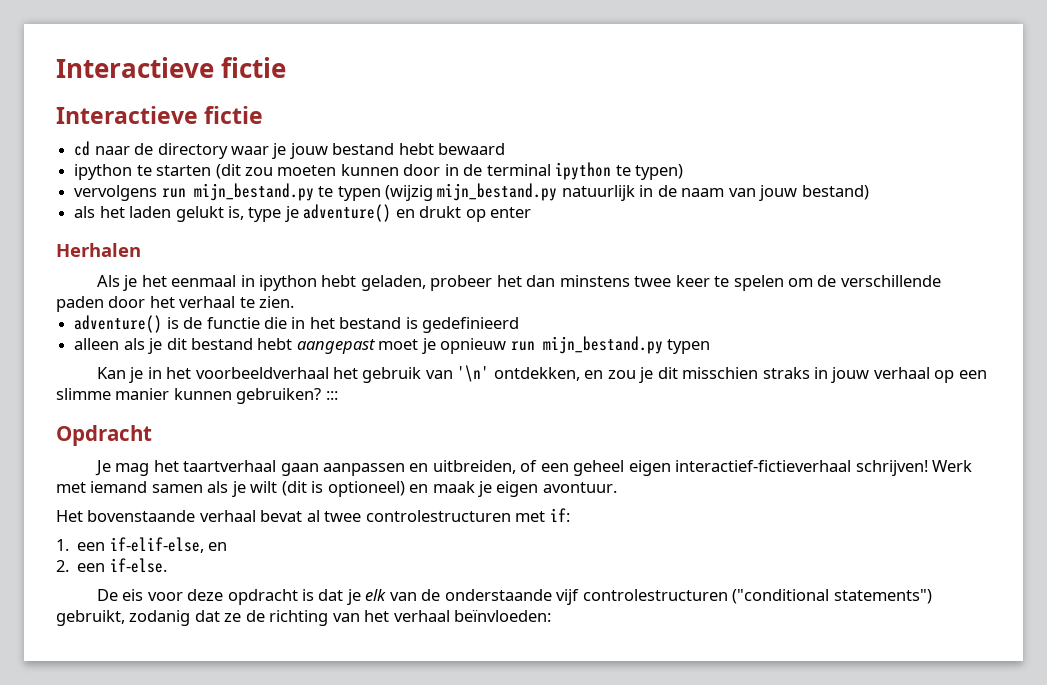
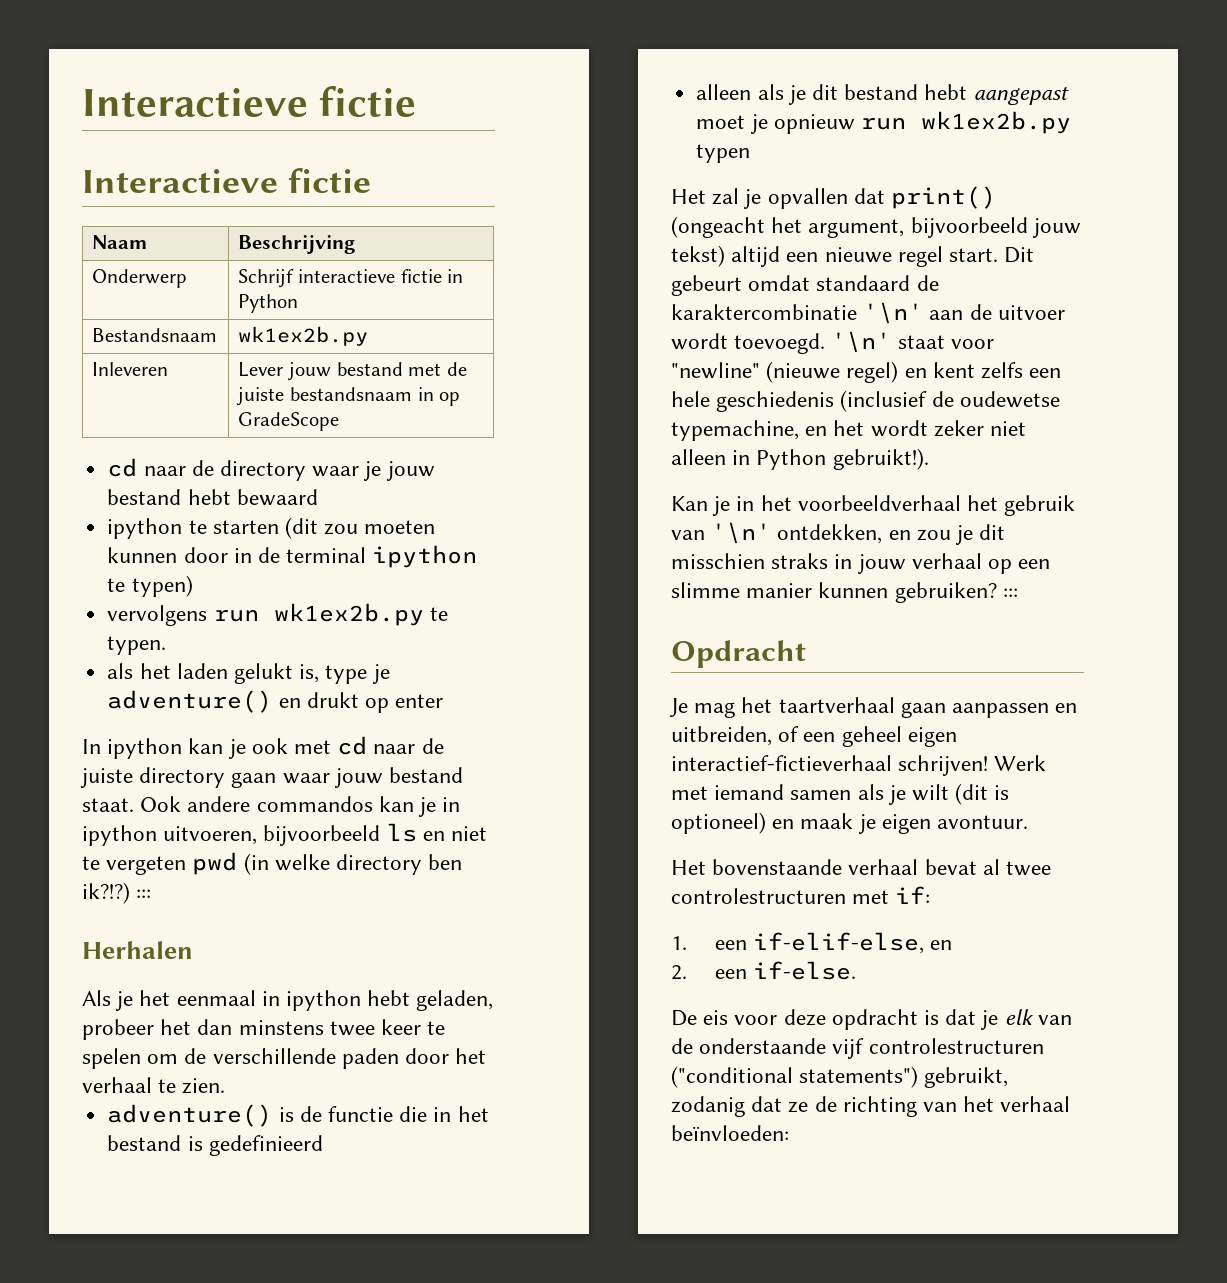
+ Naam | Beschrijving
+ Onderwerp | Schrijf interactieve fictie in Python
+ Bestandsnaam | wk1ex2b.py
+ Inleveren | Lever jouw bestand met de juiste bestandsnaam in op GradeScope
- vervolgens run mijn_bestand.py te typen (wijzig mijn_bestand.py natuurlijk in de naam van jouw bestand)
+ vervolgens run wk1ex2b.py te typen.
+ In ipython kan je ook met cd naar de juiste directory gaan waar jouw bestand staat. Ook andere commandos kan je in ipython uitvoeren, bijvoorbeeld ls en niet te vergeten pwd (in welke directory ben ik?!?) :::
- alleen als je dit bestand hebt aangepast moet je opnieuw run mijn_bestand.py typen
+ alleen als je dit bestand hebt aangepast moet je opnieuw run wk1ex2b.py typen
+ Het zal je opvallen dat print() (ongeacht het argument, bijvoorbeeld jouw tekst) altijd een nieuwe regel start. Dit gebeurt omdat standaard de karaktercombinatie '\n' aan de uitvoer wordt toevoegd. '\n' staat voor "newline" (nieuwe regel) en kent zelfs een hele geschiedenis (inclusief de oudewetse typemachine, en het wordt zeker niet alleen in Python gebruikt!).

